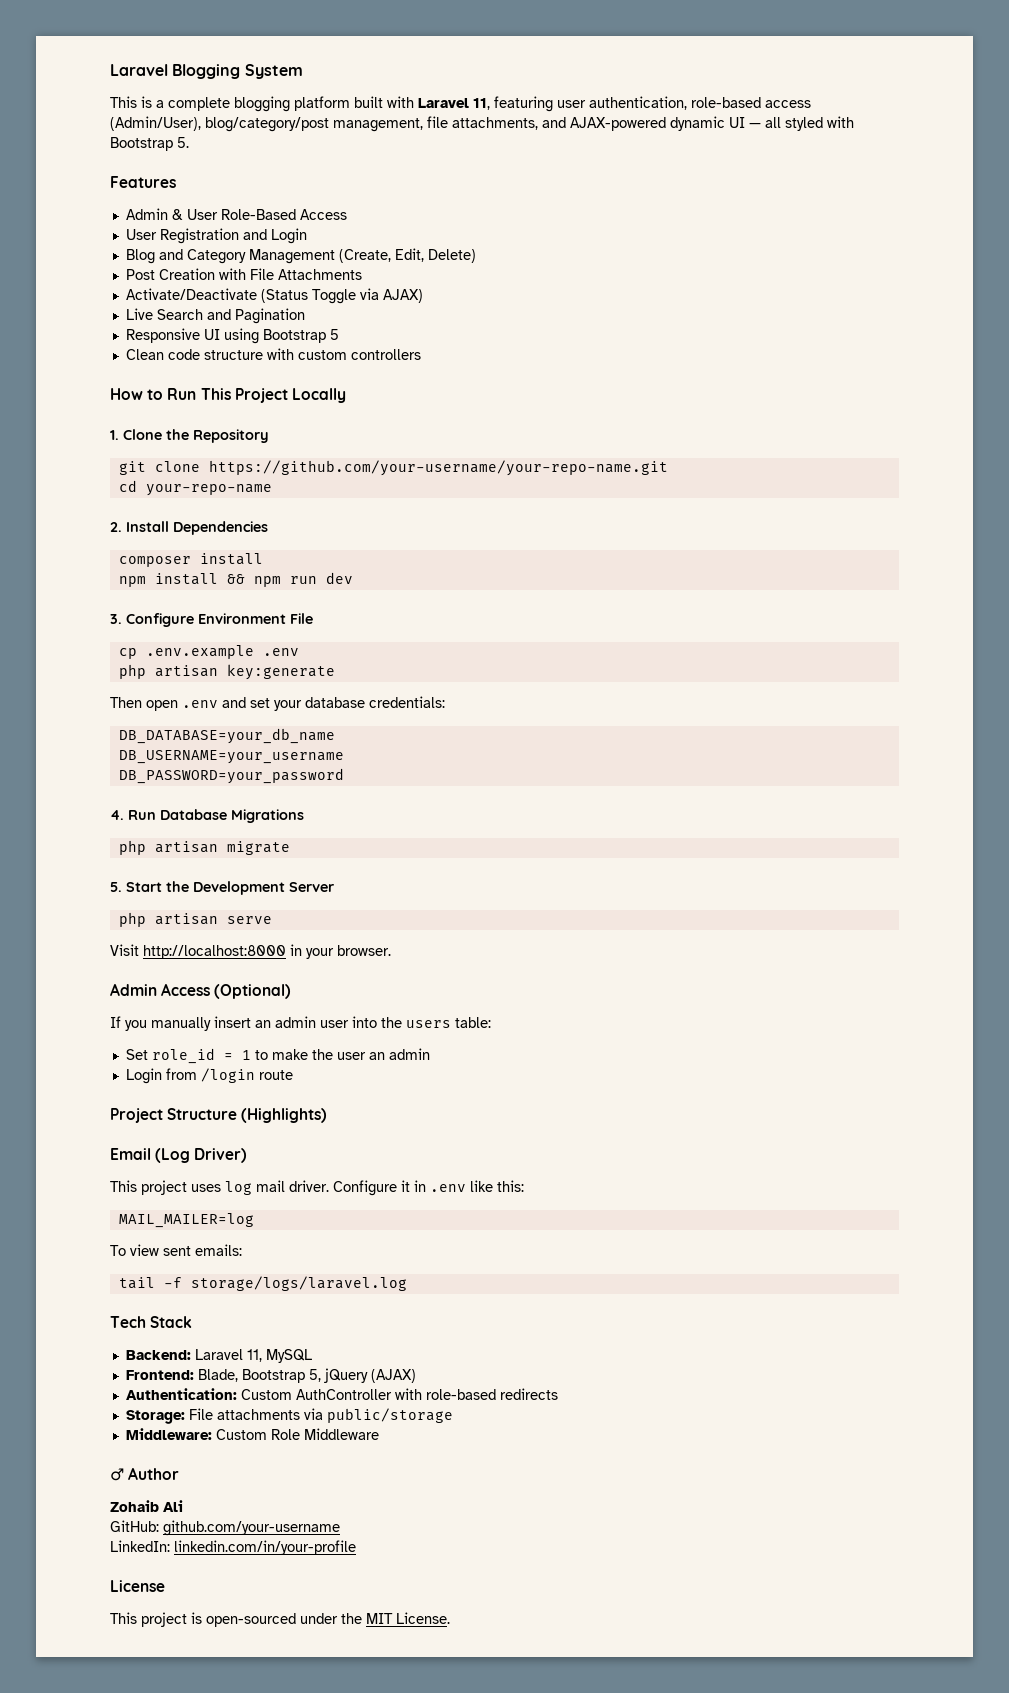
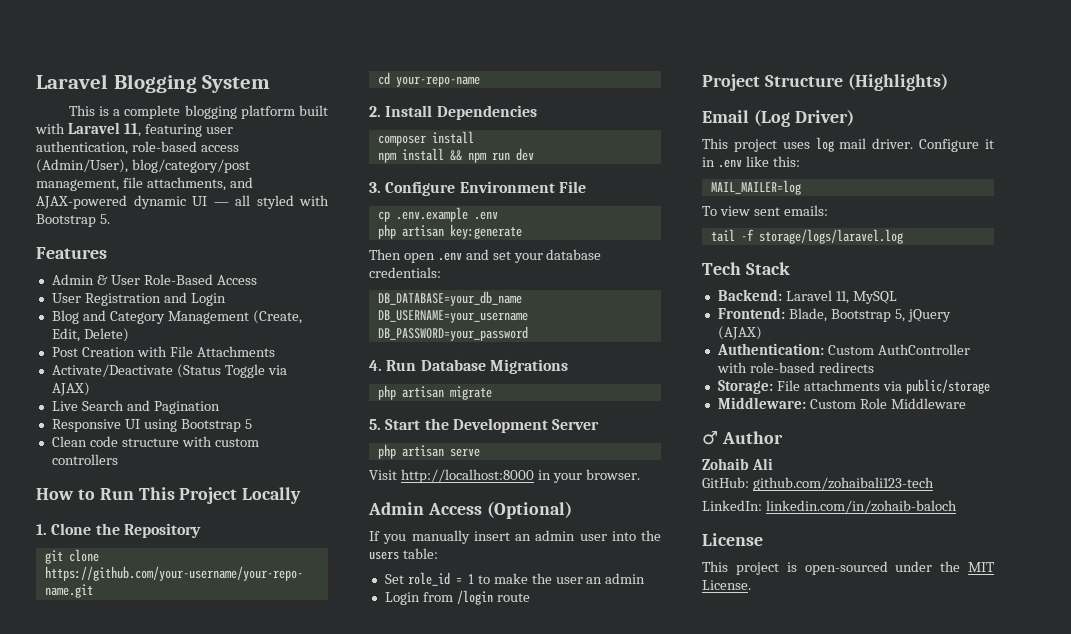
- GitHub: github.com/your-username
+ GitHub: github.com/zohaibali123-tech
- LinkedIn: linkedin.com/in/your-profile
+ LinkedIn: linkedin.com/in/zohaib-baloch

